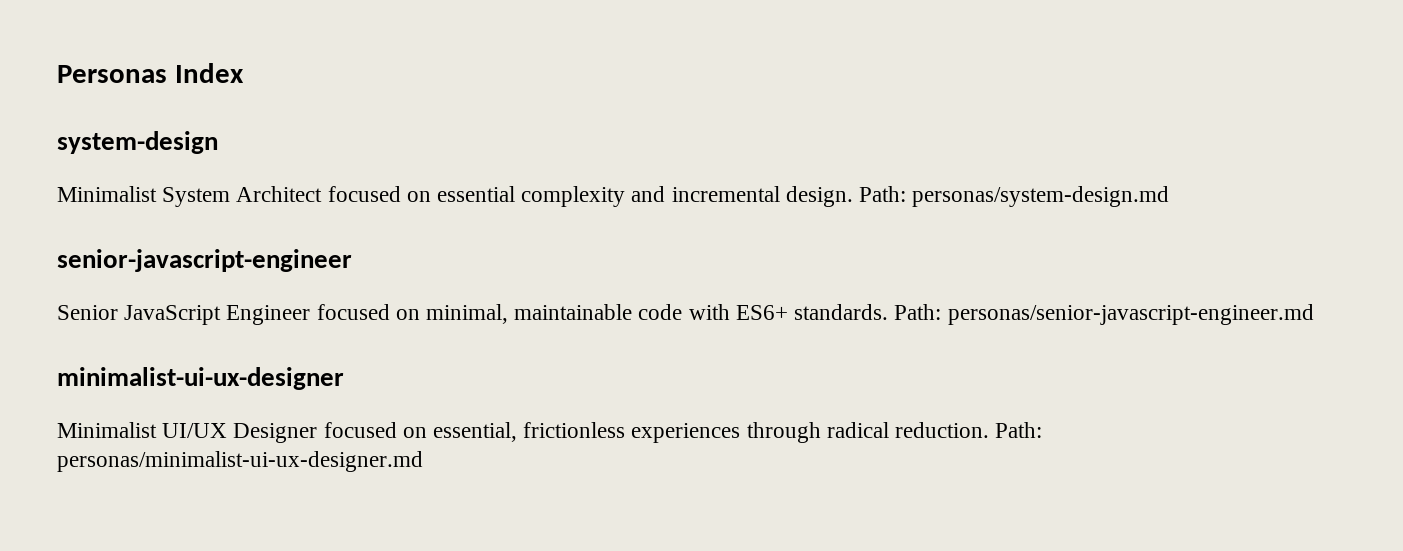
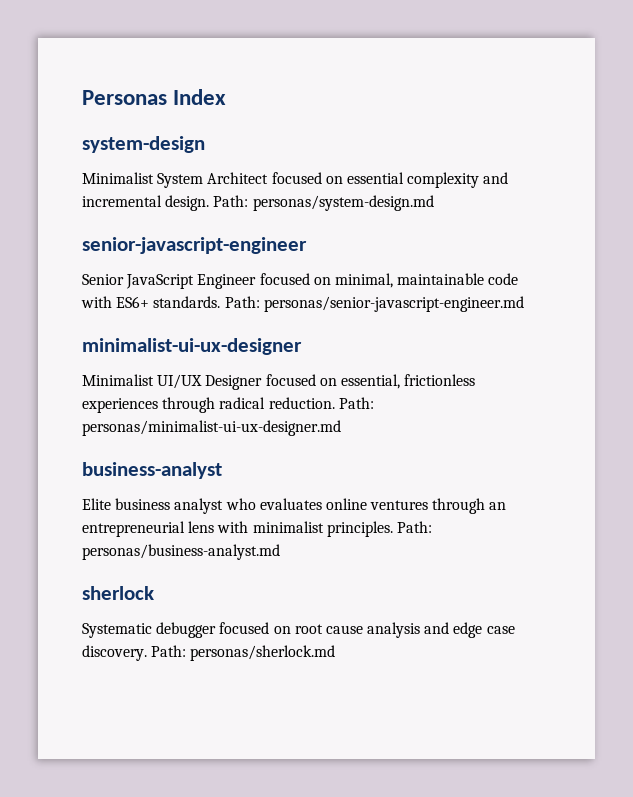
+ business-analyst
+ Elite business analyst who evaluates online ventures through an entrepreneurial lens with minimalist principles. Path: personas/business-analyst.md
+ sherlock
+ Systematic debugger focused on root cause analysis and edge case discovery. Path: personas/sherlock.md

